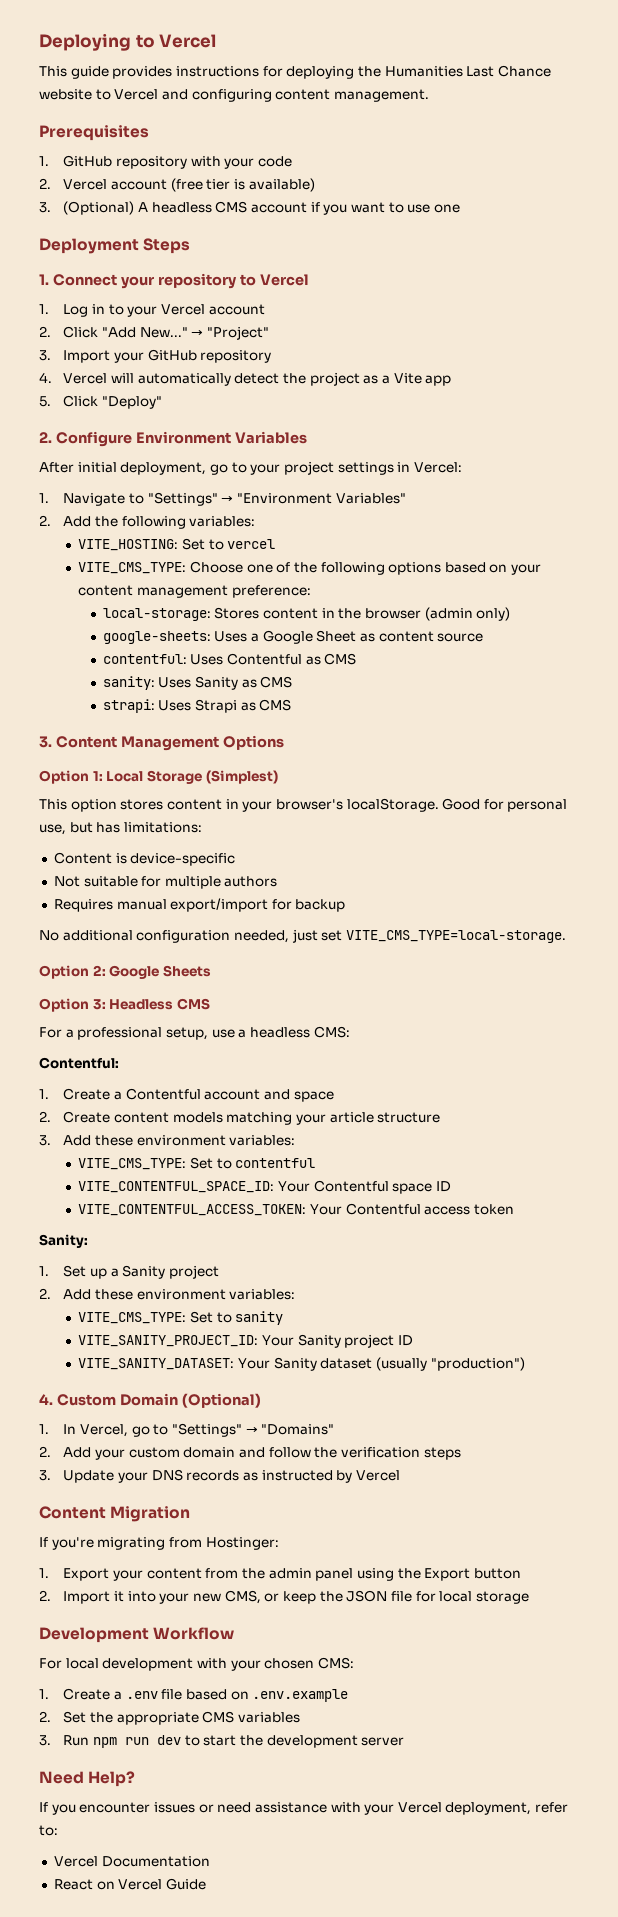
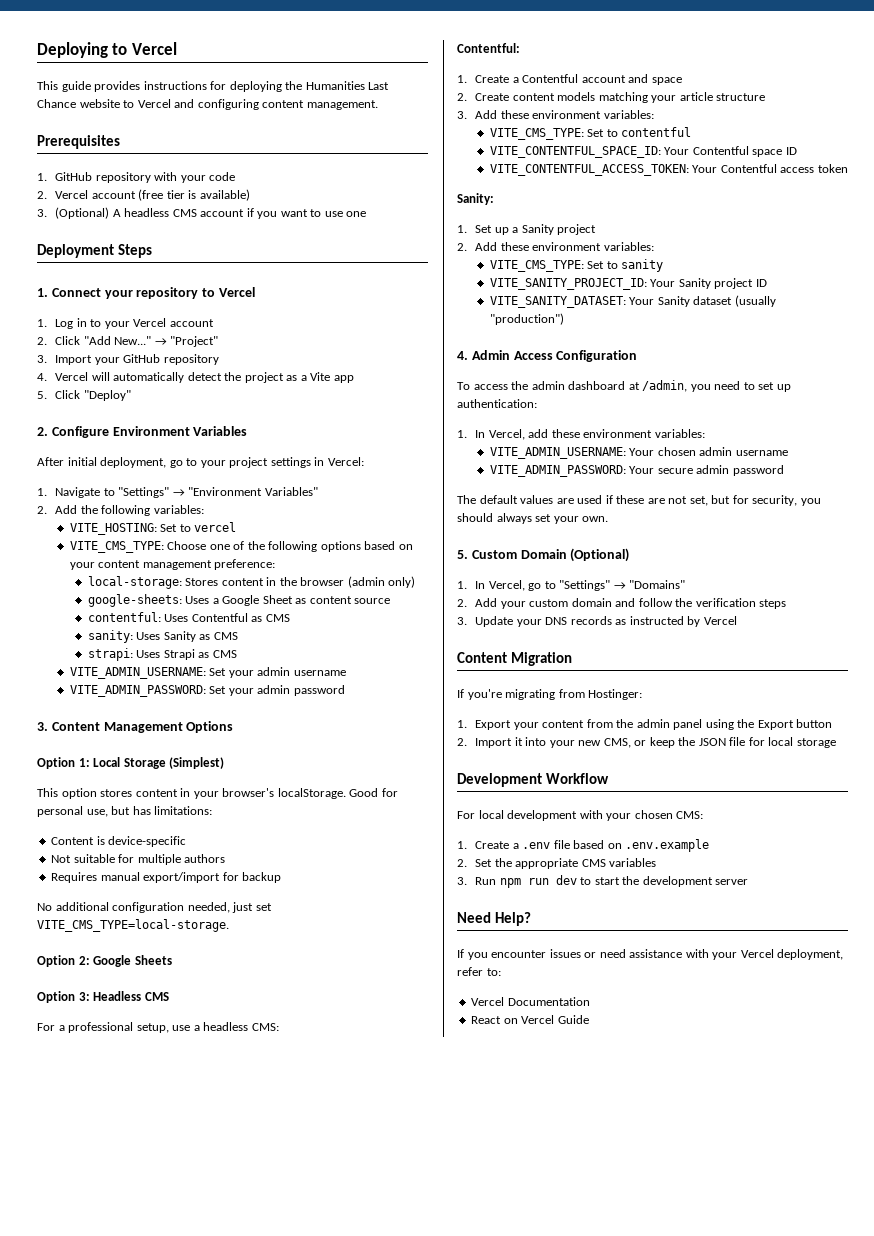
+ VITE_ADMIN_USERNAME: Set your admin username
+ VITE_ADMIN_PASSWORD: Set your admin password
- 4. Custom Domain (Optional)
+ 4. Admin Access Configuration
+ To access the admin dashboard at /admin, you need to set up authentication:
+ 1. In Vercel, add these environment variables:
+ VITE_ADMIN_USERNAME: Your chosen admin username
+ VITE_ADMIN_PASSWORD: Your secure admin password
+ The default values are used if these are not set, but for security, you should always set your own.
+ 5. Custom Domain (Optional)

